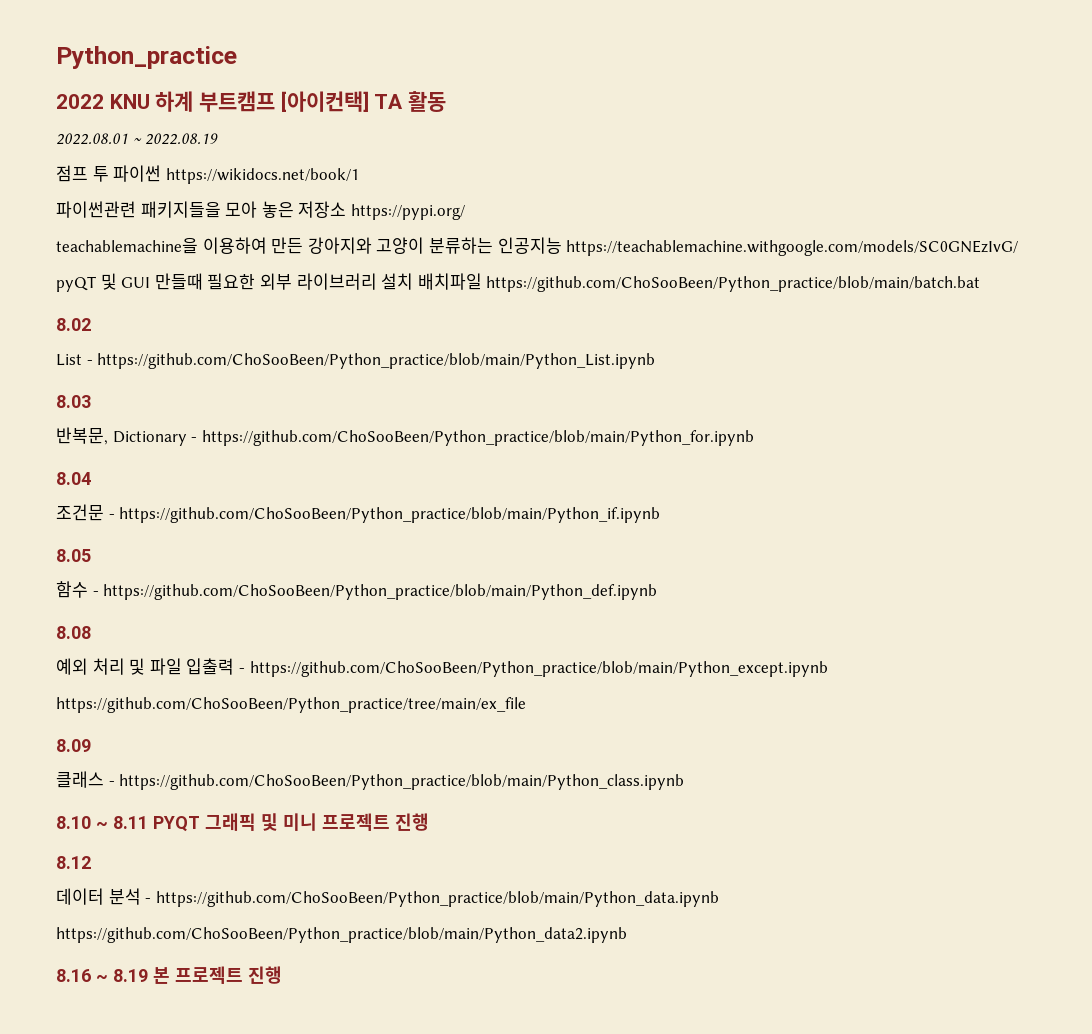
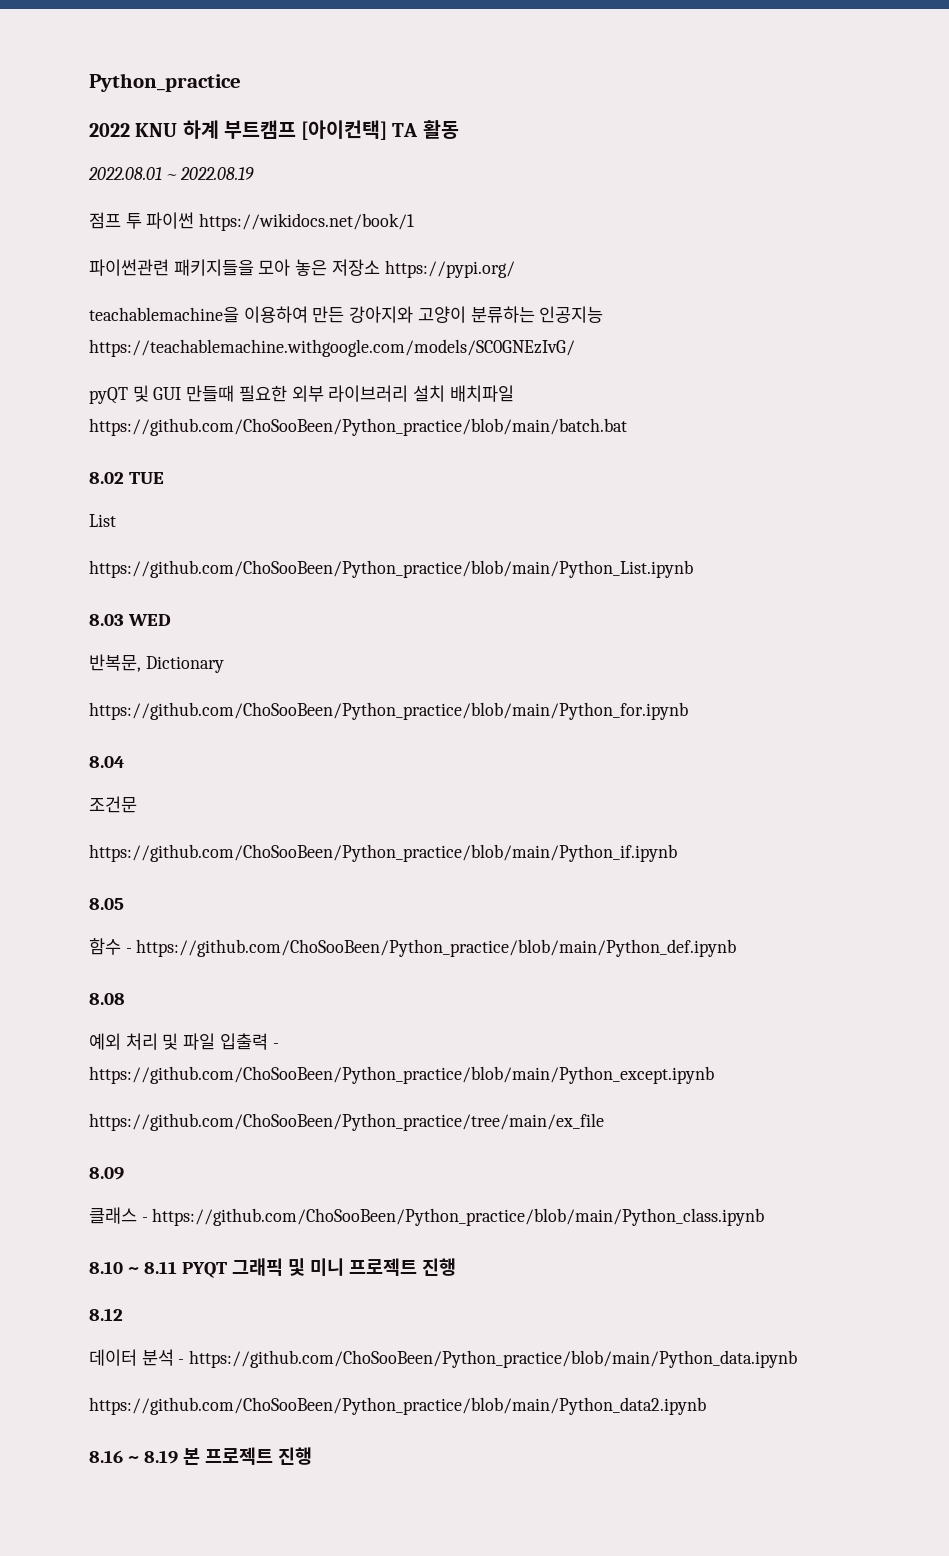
- 8.02
+ 8.02 TUE
- List - https://github.com/ChoSooBeen/Python_practice/blob/main/Python_List.ipynb
+ List
+ https://github.com/ChoSooBeen/Python_practice/blob/main/Python_List.ipynb
- 8.03
+ 8.03 WED
- 반복문, Dictionary - https://github.com/ChoSooBeen/Python_practice/blob/main/Python_for.ipynb
+ 반복문, Dictionary
+ https://github.com/ChoSooBeen/Python_practice/blob/main/Python_for.ipynb
- 조건문 - https://github.com/ChoSooBeen/Python_practice/blob/main/Python_if.ipynb
+ 조건문
+ https://github.com/ChoSooBeen/Python_practice/blob/main/Python_if.ipynb

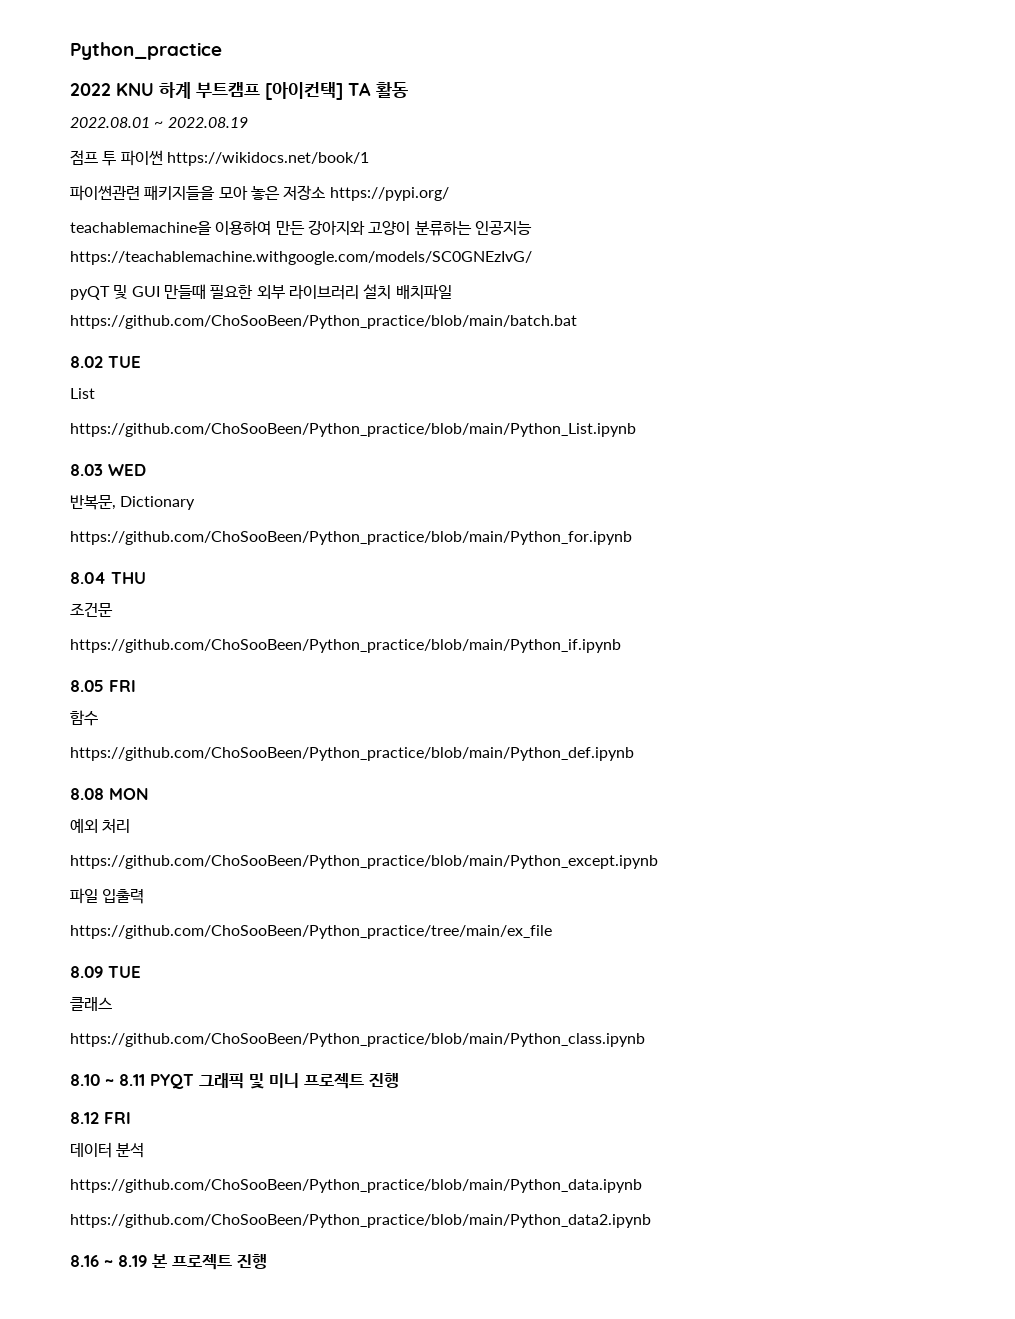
- 8.04
+ 8.04 THU
- 8.05
+ 8.05 FRI
- 함수 - https://github.com/ChoSooBeen/Python_practice/blob/main/Python_def.ipynb
+ 함수
+ https://github.com/ChoSooBeen/Python_practice/blob/main/Python_def.ipynb
- 8.08
+ 8.08 MON
- 예외 처리 및 파일 입출력 - https://github.com/ChoSooBeen/Python_practice/blob/main/Python_except.ipynb
+ 예외 처리
+ https://github.com/ChoSooBeen/Python_practice/blob/main/Python_except.ipynb
+ 파일 입출력
- 8.09
+ 8.09 TUE
- 클래스 - https://github.com/ChoSooBeen/Python_practice/blob/main/Python_class.ipynb
+ 클래스
+ https://github.com/ChoSooBeen/Python_practice/blob/main/Python_class.ipynb
- 8.12
+ 8.12 FRI
- 데이터 분석 - https://github.com/ChoSooBeen/Python_practice/blob/main/Python_data.ipynb
+ 데이터 분석
+ https://github.com/ChoSooBeen/Python_practice/blob/main/Python_data.ipynb

